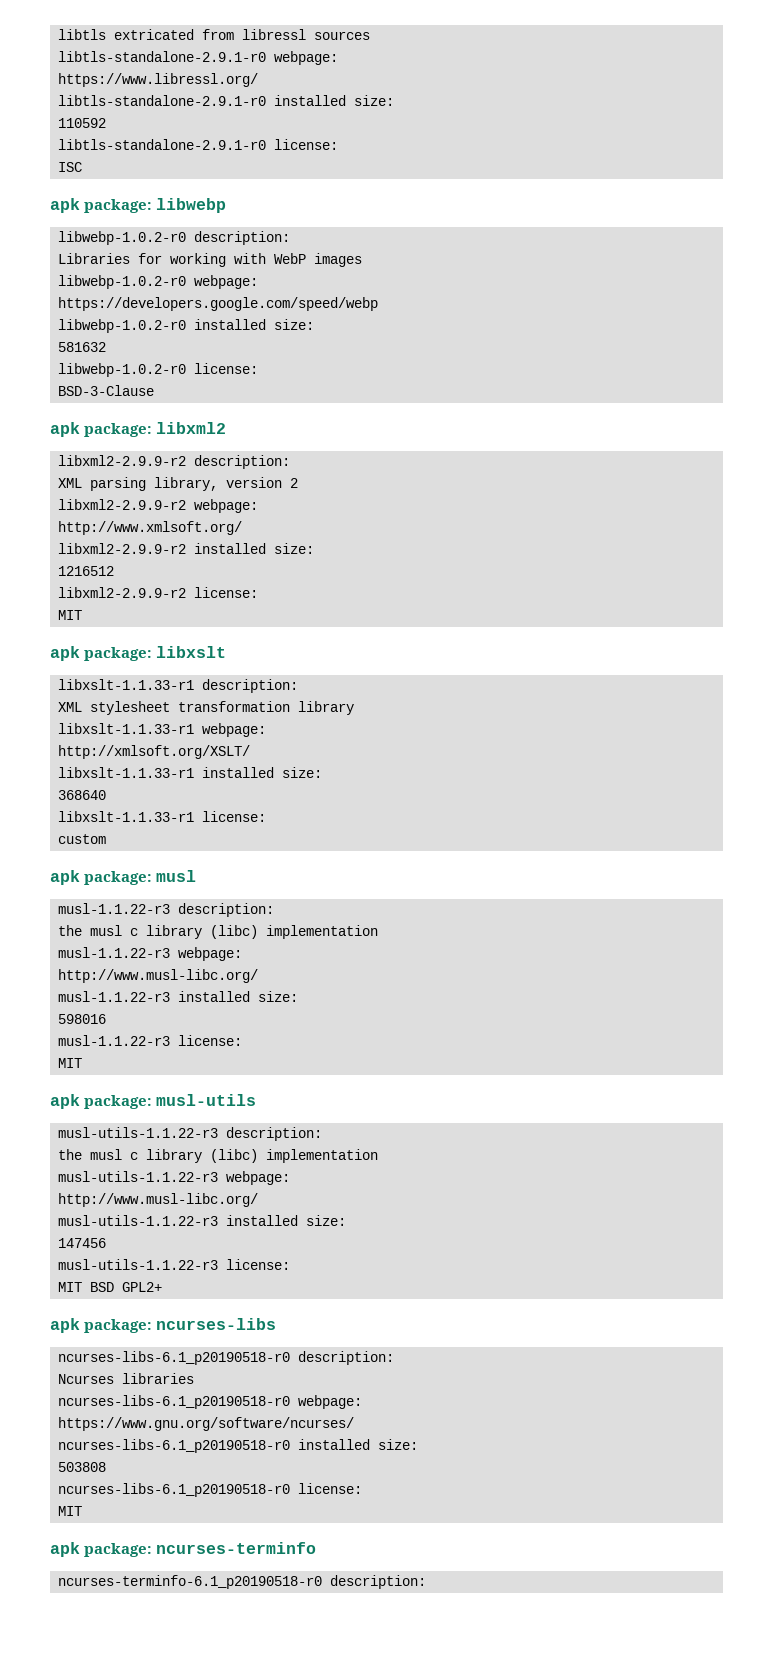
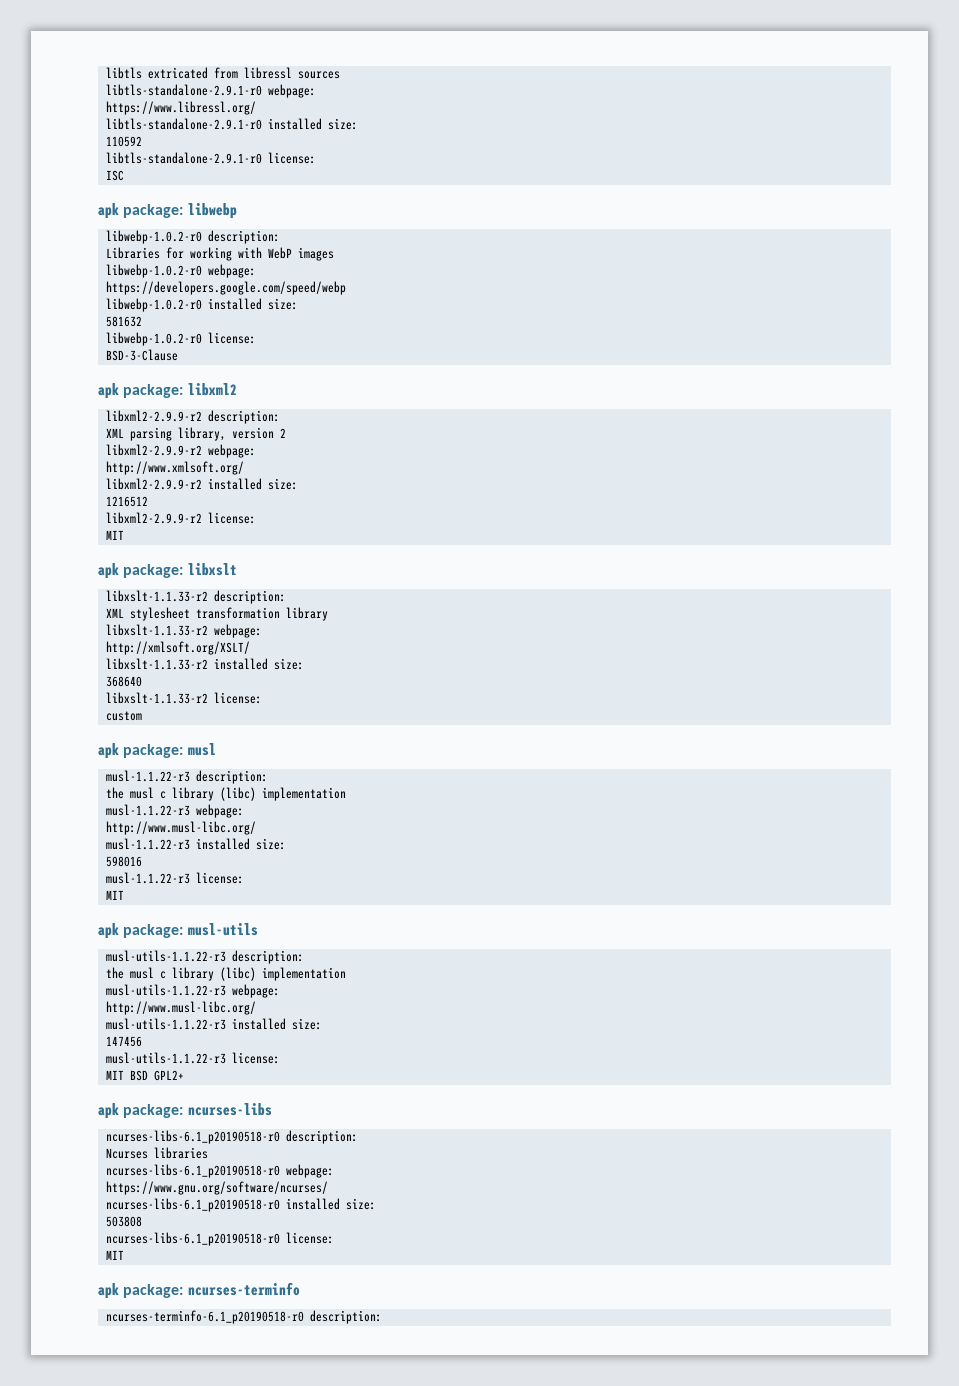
- libxslt-1.1.33-r1 description:
+ libxslt-1.1.33-r2 description:
- libxslt-1.1.33-r1 webpage:
+ libxslt-1.1.33-r2 webpage:
- libxslt-1.1.33-r1 installed size:
+ libxslt-1.1.33-r2 installed size:
- libxslt-1.1.33-r1 license:
+ libxslt-1.1.33-r2 license:

